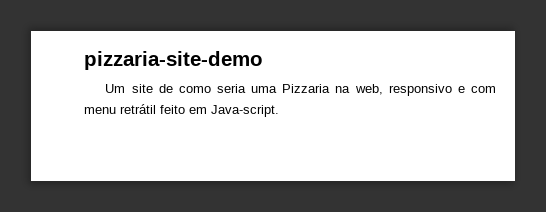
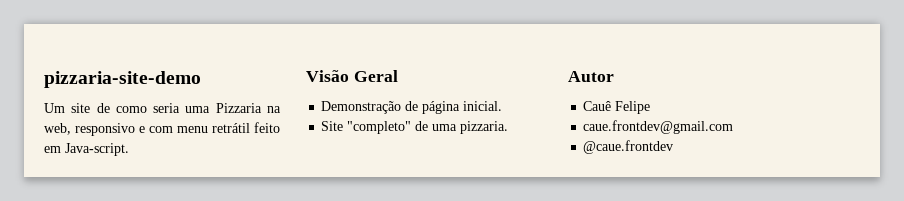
+ Visão Geral
+ Demonstração de página inicial.
+ Site "completo" de uma pizzaria.
+ Autor
+ Cauê Felipe
+ caue.frontdev@gmail.com
+ @caue.frontdev

